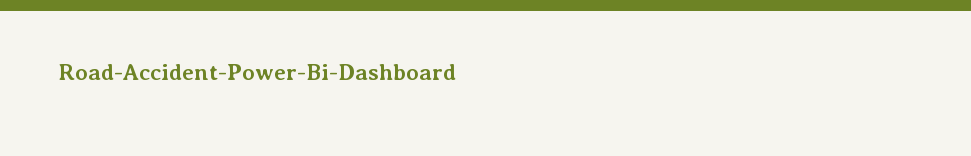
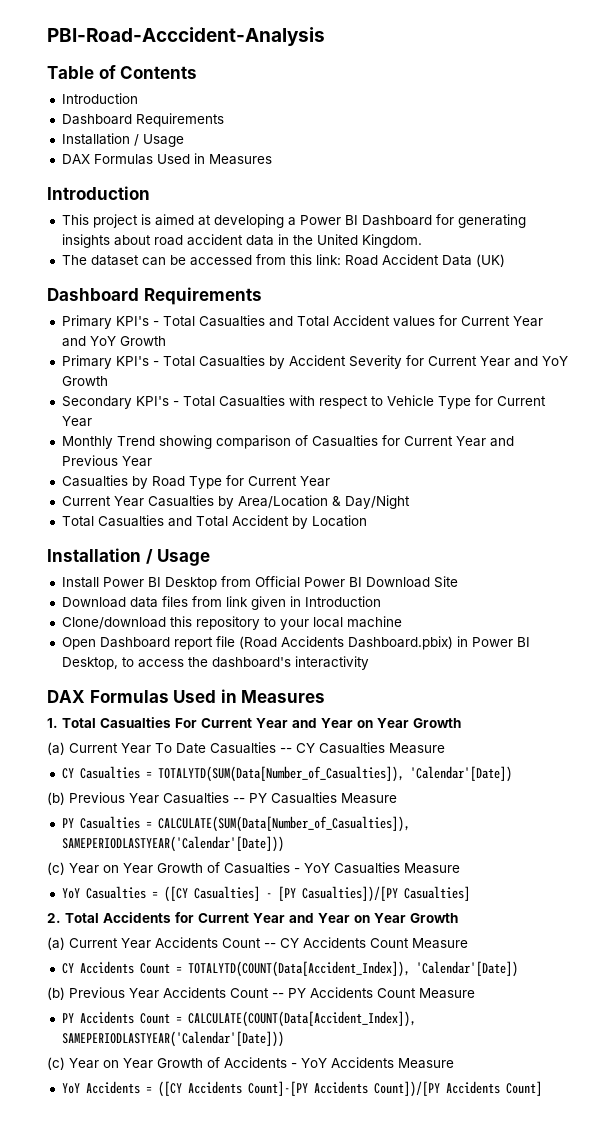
- Road-Accident-Power-Bi-Dashboard
+ PBI-Road-Acccident-Analysis
+ Table of Contents
+ Introduction
+ Dashboard Requirements
+ Installation / Usage
+ DAX Formulas Used in Measures
+ Introduction
+ This project is aimed at developing a Power BI Dashboard for generating insights about road accident data in the United Kingdom.
+ The dataset can be accessed from this link: Road Accident Data (UK)
+ Dashboard Requirements
+ Primary KPI's - Total Casualties and Total Accident values for Current Year and YoY Growth
+ Primary KPI's - Total Casualties by Accident Severity for Current Year and YoY Growth
+ Secondary KPI's - Total Casualties with respect to Vehicle Type for Current Year
+ Monthly Trend showing comparison of Casualties for Current Year and Previous Year
+ Casualties by Road Type for Current Year
+ Current Year Casualties by Area/Location & Day/Night
+ Total Casualties and Total Accident by Location
+ Installation / Usage
+ Install Power BI Desktop from Official Power BI Download Site
+ Download data files from link given in Introduction
+ Clone/download this repository to your local machine
+ Open Dashboard report file (Road Accidents Dashboard.pbix) in Power BI Desktop, to access the dashboard's interactivity
+ DAX Formulas Used in Measures
+ 1. Total Casualties For Current Year and Year on Year Growth
+ (a) Current Year To Date Casualties -- CY Casualties Measure
+ CY Casualties = TOTALYTD(SUM(Data[Number_of_Casualties]), 'Calendar'[Date])
+ (b) Previous Year Casualties -- PY Casualties Measure
+ PY Casualties = CALCULATE(SUM(Data[Number_of_Casualties]), SAMEPERIODLASTYEAR('Calendar'[Date]))
+ (c) Year on Year Growth of Casualties - YoY Casualties Measure
+ YoY Casualties = ([CY Casualties] - [PY Casualties])/[PY Casualties]
+ 2. Total Accidents for Current Year and Year on Year Growth
+ (a) Current Year Accidents Count -- CY Accidents Count Measure
+ CY Accidents Count = TOTALYTD(COUNT(Data[Accident_Index]), 'Calendar'[Date])
+ (b) Previous Year Accidents Count -- PY Accidents Count Measure
+ PY Accidents Count = CALCULATE(COUNT(Data[Accident_Index]), SAMEPERIODLASTYEAR('Calendar'[Date]))
+ (c) Year on Year Growth of Accidents - YoY Accidents Measure
+ YoY Accidents = ([CY Accidents Count]-[PY Accidents Count])/[PY Accidents Count]

